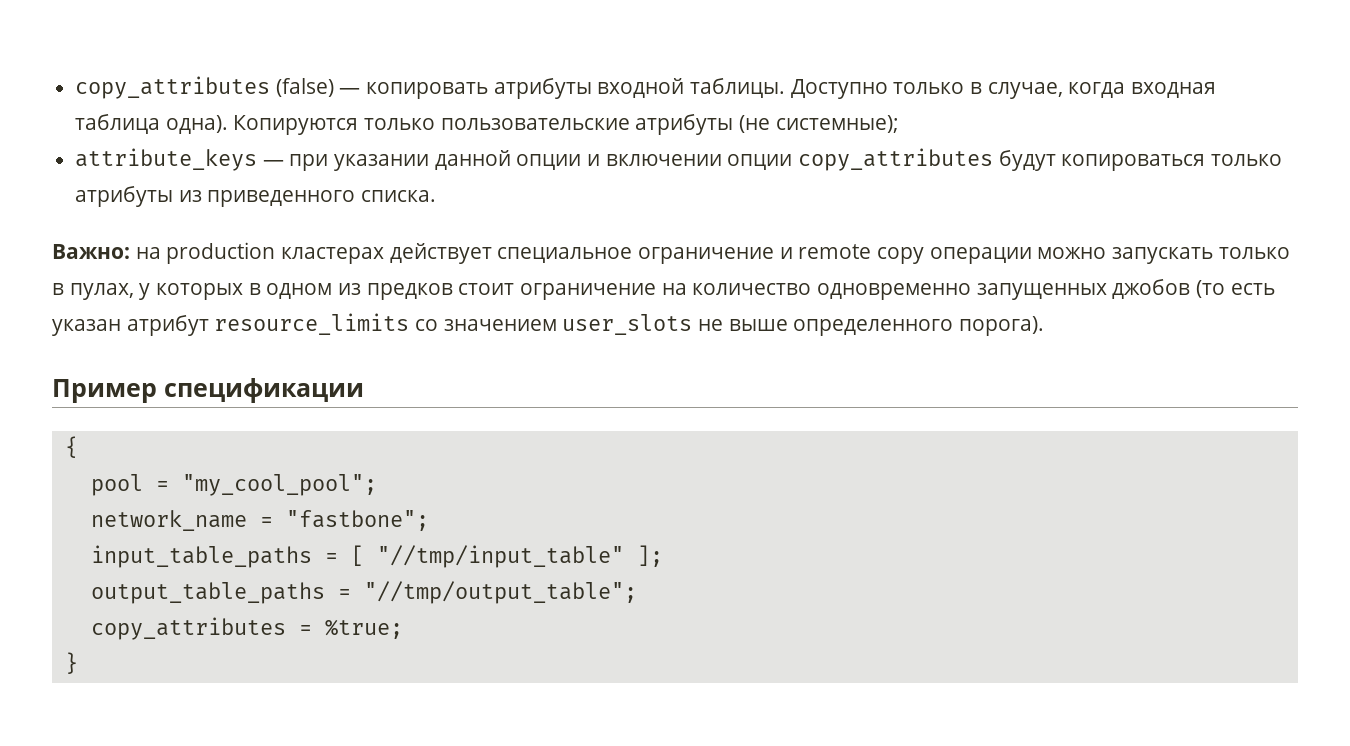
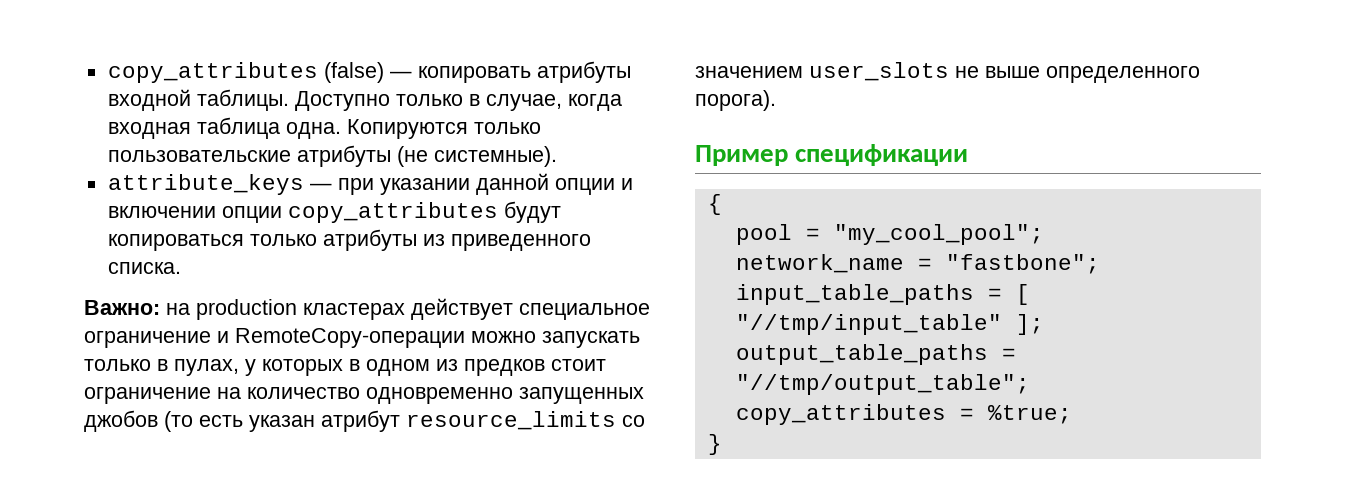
- Доступно только в случае, когда входная таблица одна).
+ Доступно только в случае, когда входная таблица одна.
- Копируются только пользовательские атрибуты (не системные);
+ Копируются только пользовательские атрибуты (не системные).
- Важно: на production кластерах действует специальное ограничение и remote copy операции можно запускать только в пулах, у которых в одном из предков стоит ограничение на количество одновременно запущенных джобов (то есть указан атрибут resource_limits со значением user_slots не выше определенного порога).
+ Важно: на production кластерах действует специальное ограничение и RemoteCopy-операции можно запускать только в пулах, у которых в одном из предков стоит ограничение на количество одновременно запущенных джобов (то есть указан атрибут resource_limits со значением user_slots не выше определенного порога).

